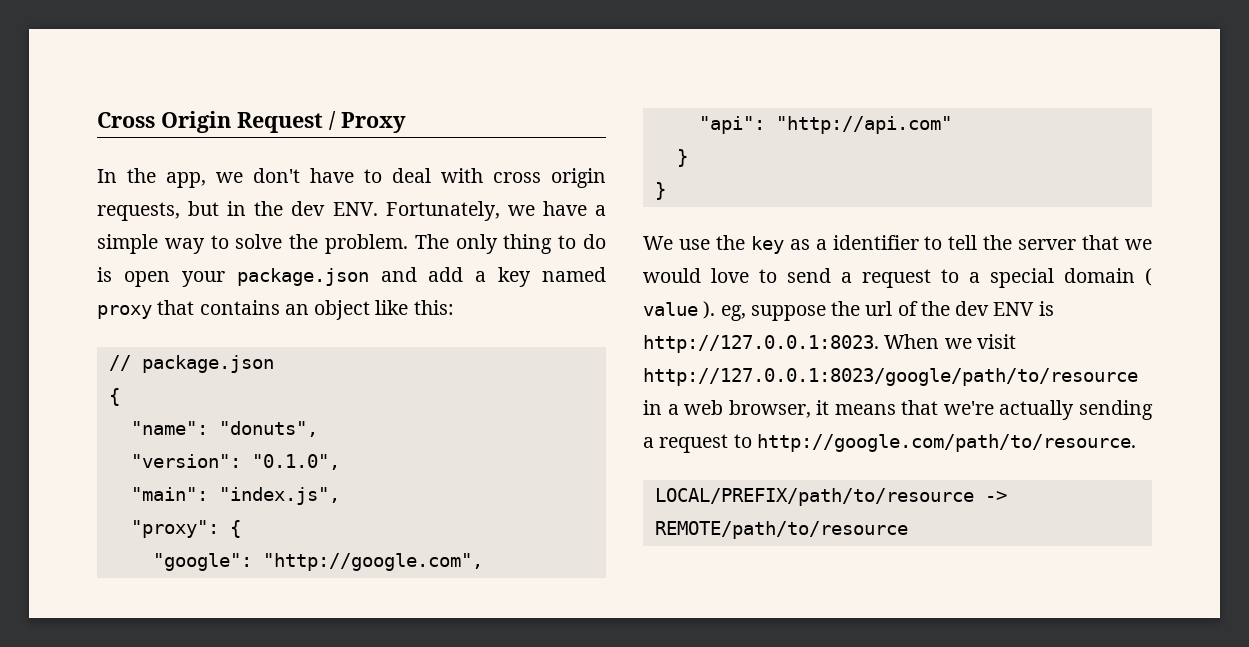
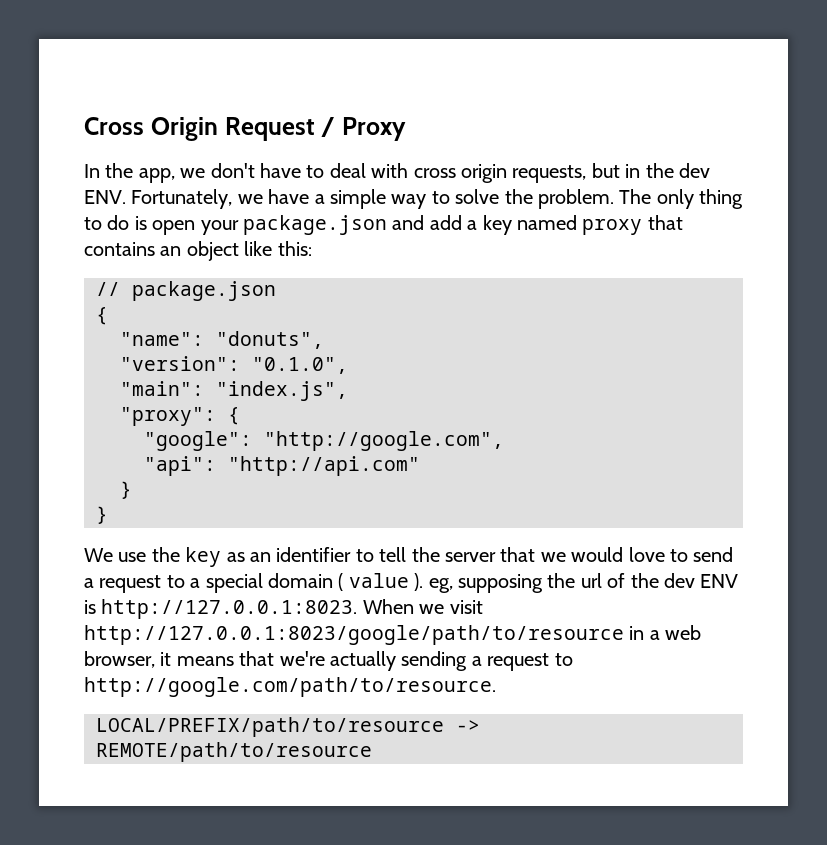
- We use the key as a identifier to tell the server that we would love to send a request to a special domain ( value ). eg, suppose the url of the dev ENV is http://127.0.0.1:8023. When we visit http://127.0.0.1:8023/google/path/to/resource in a web browser, it means that we're actually sending a request to http://google.com/path/to/resource.
+ We use the key as an identifier to tell the server that we would love to send a request to a special domain ( value ). eg, supposing the url of the dev ENV is http://127.0.0.1:8023. When we visit http://127.0.0.1:8023/google/path/to/resource in a web browser, it means that we're actually sending a request to http://google.com/path/to/resource.

